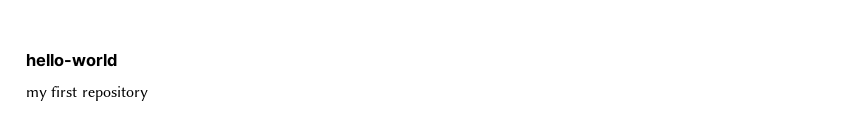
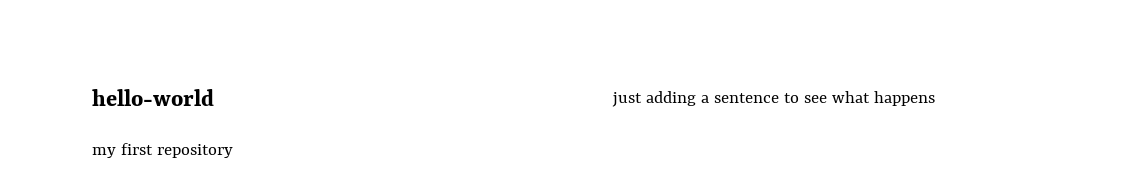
+ just adding a sentence to see what happens

